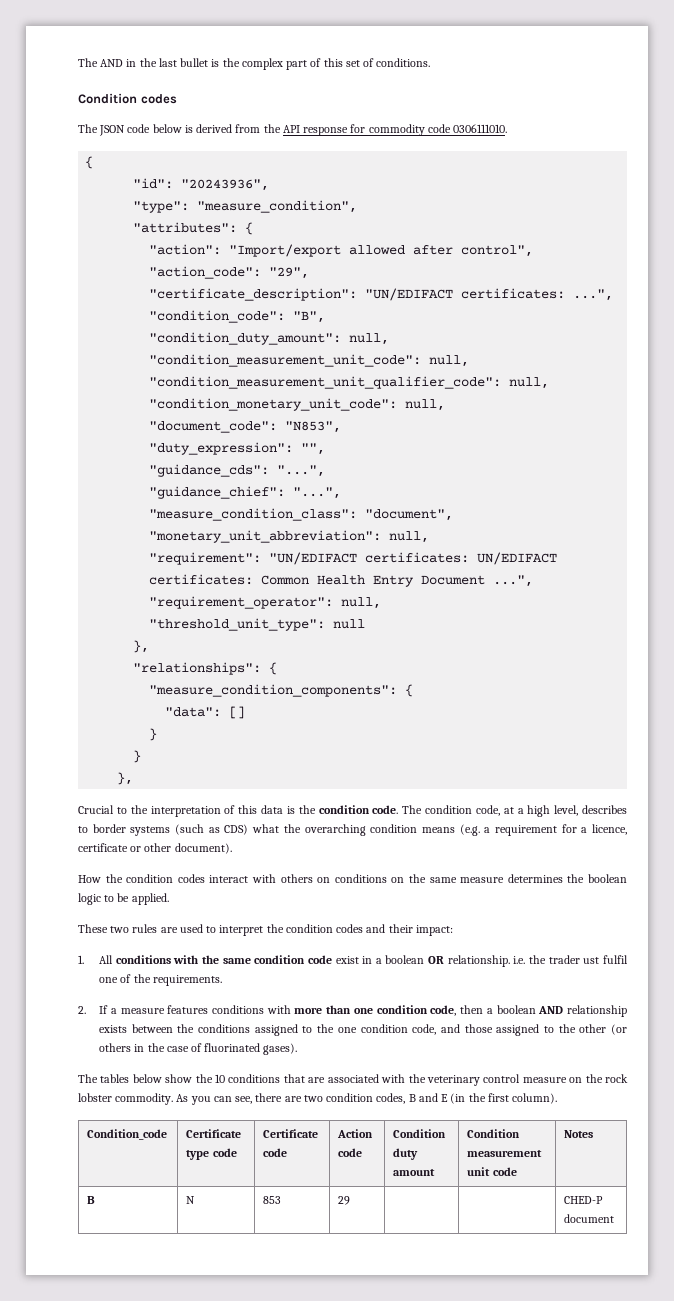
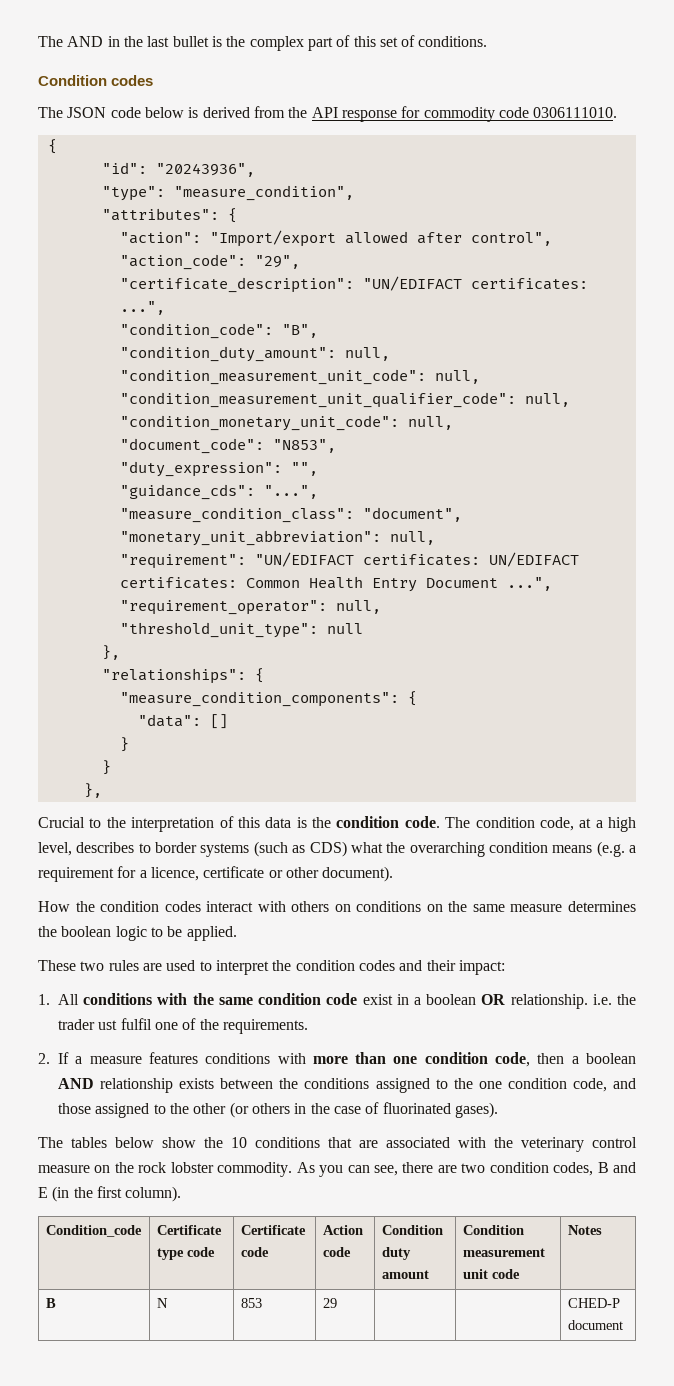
- "guidance_chief": "...",

